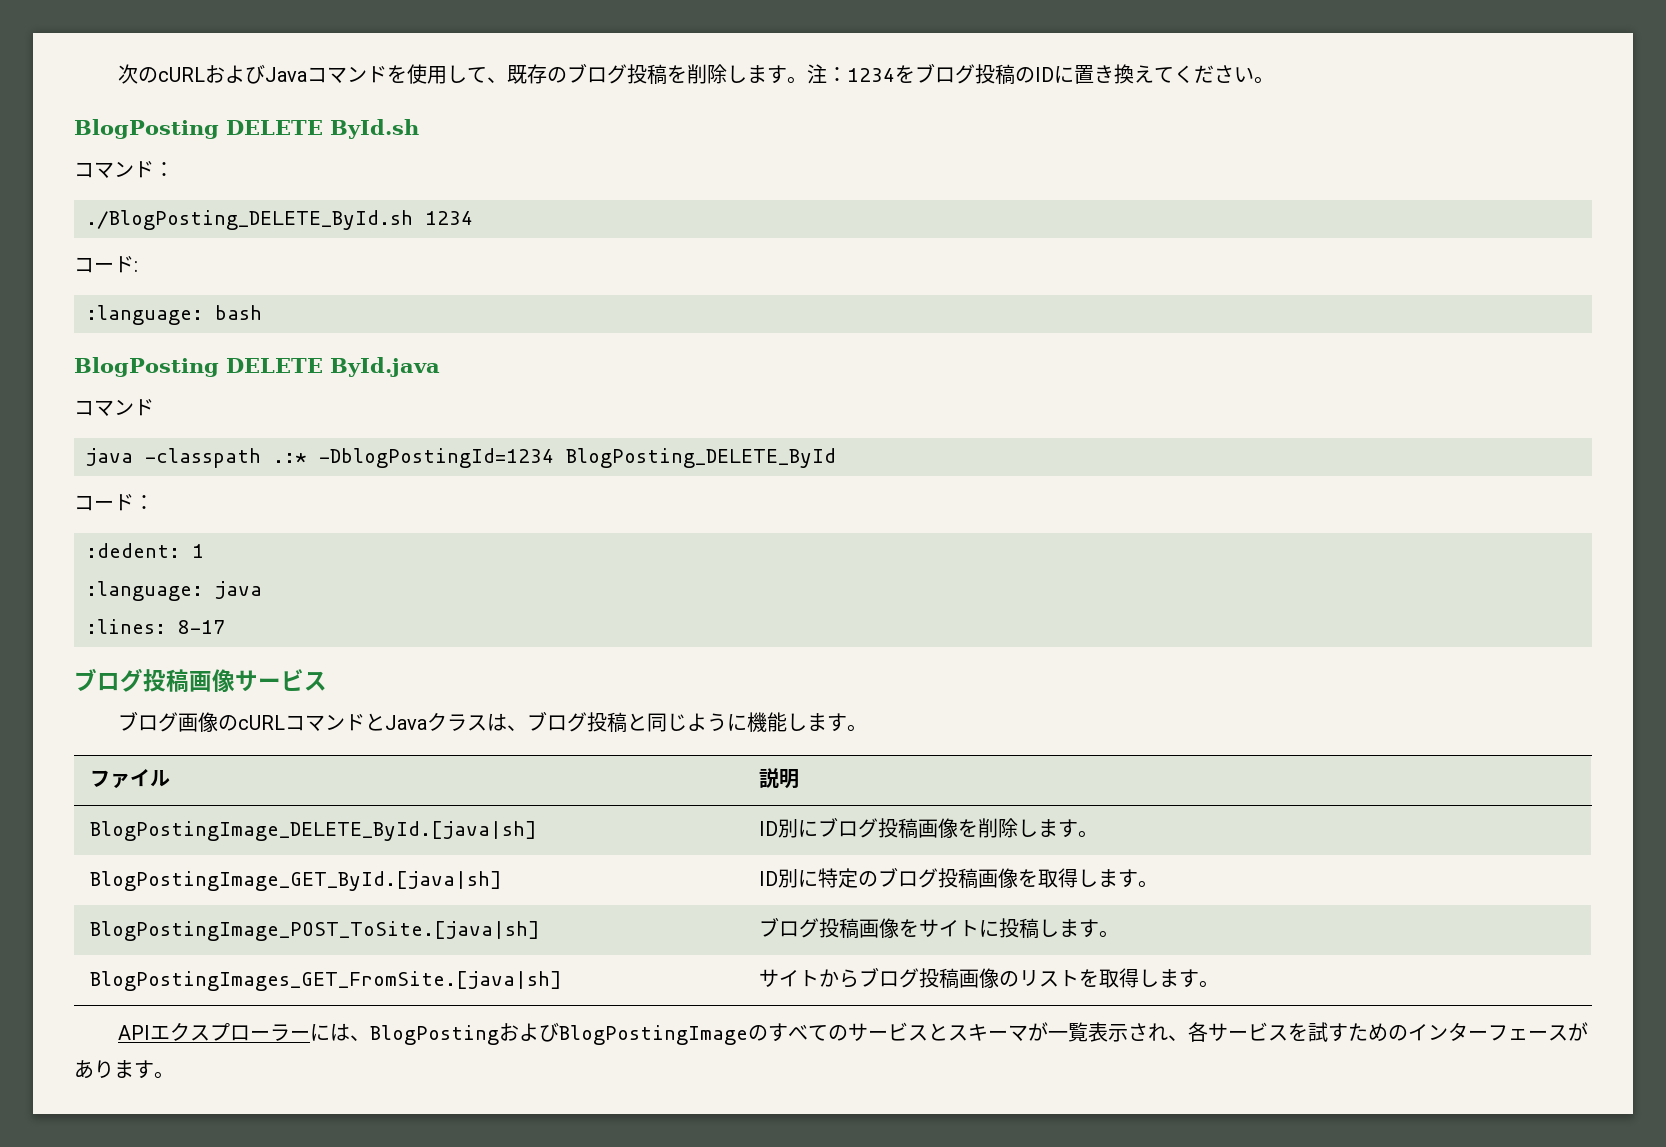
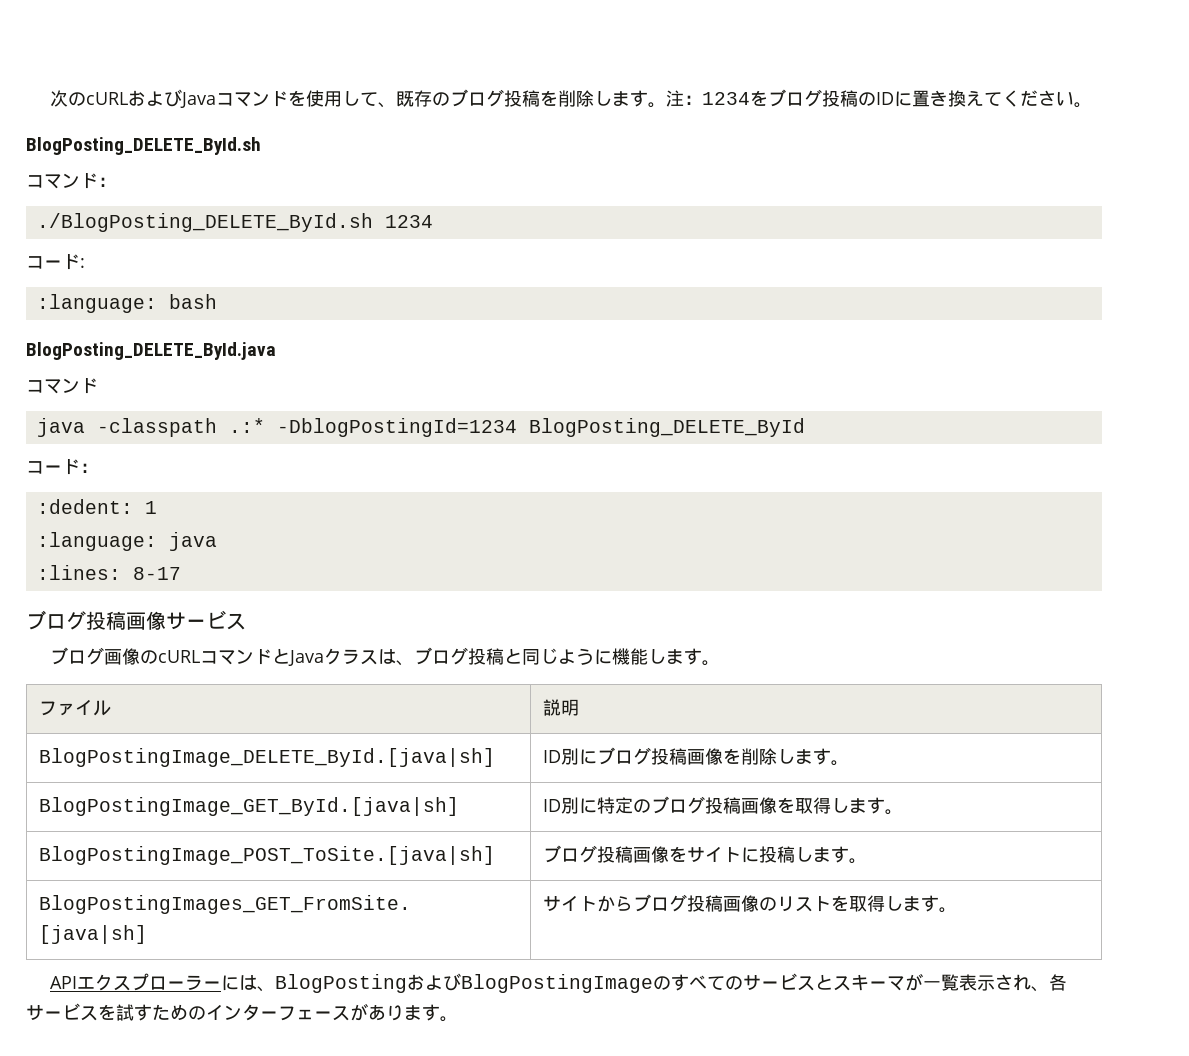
- BlogPosting DELETE ById.sh
+ BlogPosting_DELETE_ById.sh
- BlogPosting DELETE ById.java
+ BlogPosting_DELETE_ById.java

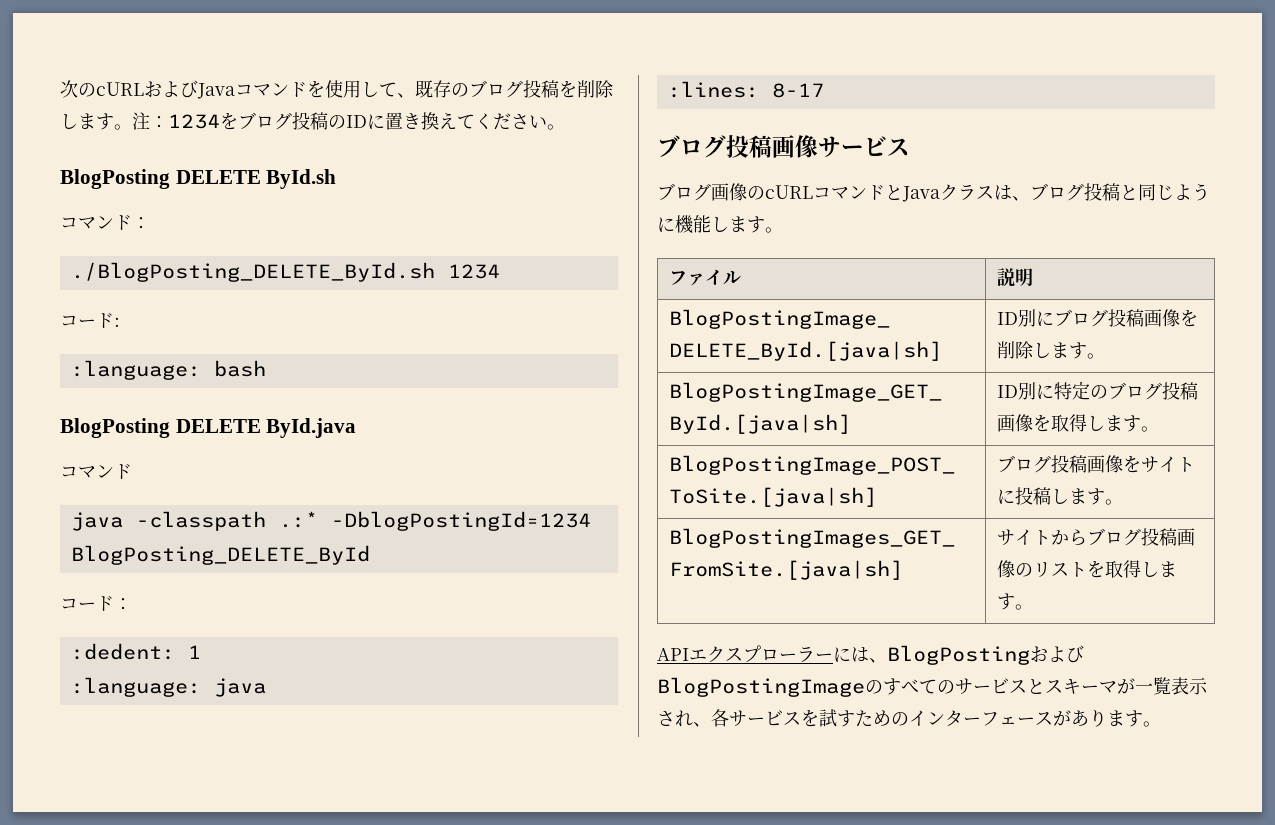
- BlogPosting_DELETE_ById.sh
+ BlogPosting DELETE ById.sh
- BlogPosting_DELETE_ById.java
+ BlogPosting DELETE ById.java

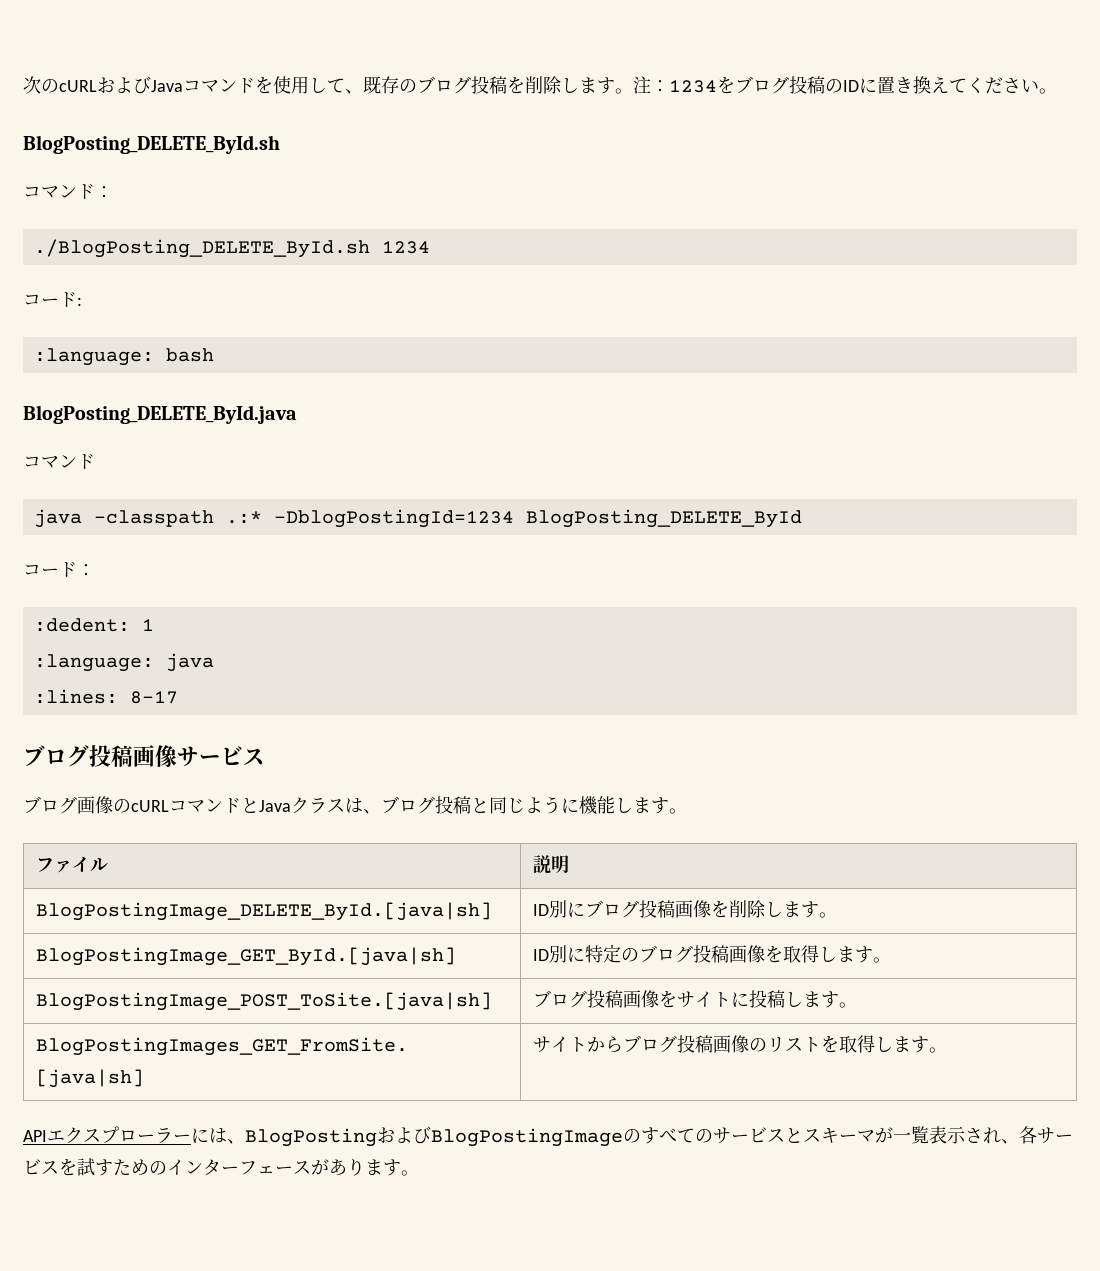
- BlogPosting DELETE ById.sh
+ BlogPosting_DELETE_ById.sh
- BlogPosting DELETE ById.java
+ BlogPosting_DELETE_ById.java

